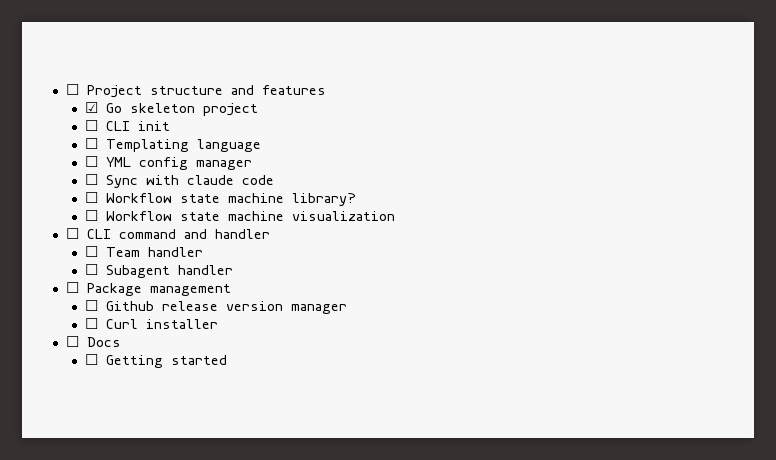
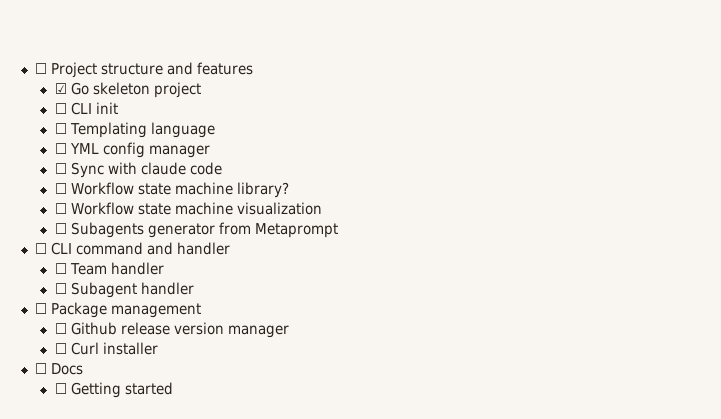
+ ☐ Subagents generator from Metaprompt

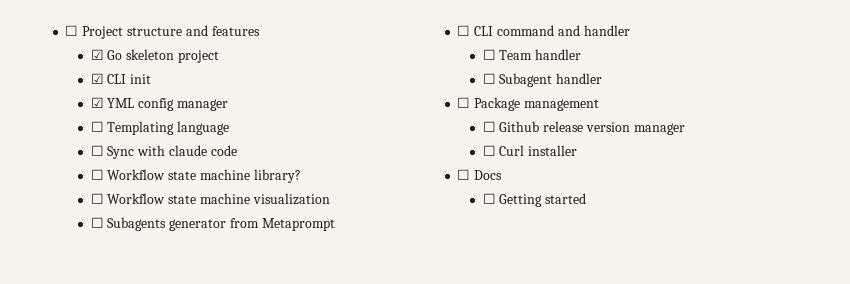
- ☐ CLI init
+ ☑ CLI init
+ ☑ YML config manager
- ☐ YML config manager

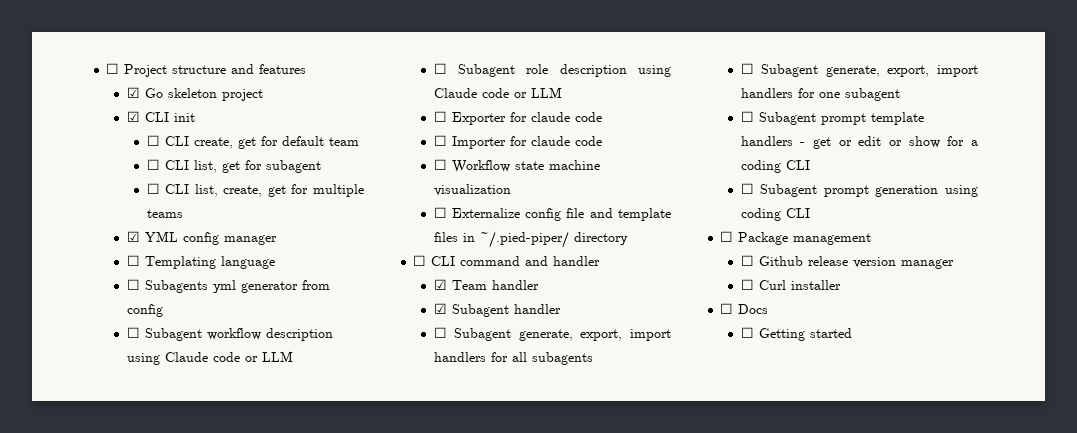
+ ☐ CLI create, get for default team
+ ☐ CLI list, get for subagent
+ ☐ CLI list, create, get for multiple teams
- ☐ Sync with claude code
- ☐ Workflow state machine library?
+ ☐ Subagents yml generator from config
+ ☐ Subagent workflow description using Claude code or LLM
+ ☐ Subagent role description using Claude code or LLM
+ ☐ Exporter for claude code
+ ☐ Importer for claude code
- ☐ Subagents generator from Metaprompt
+ ☐ Externalize config file and template files in ~/.pied-piper/ directory
- ☐ Team handler
+ ☑ Team handler
- ☐ Subagent handler
+ ☑ Subagent handler
+ ☐ Subagent generate, export, import handlers for all subagents
+ ☐ Subagent generate, export, import handlers for one subagent
+ ☐ Subagent prompt template handlers - get or edit or show for a coding CLI
+ ☐ Subagent prompt generation using coding CLI

